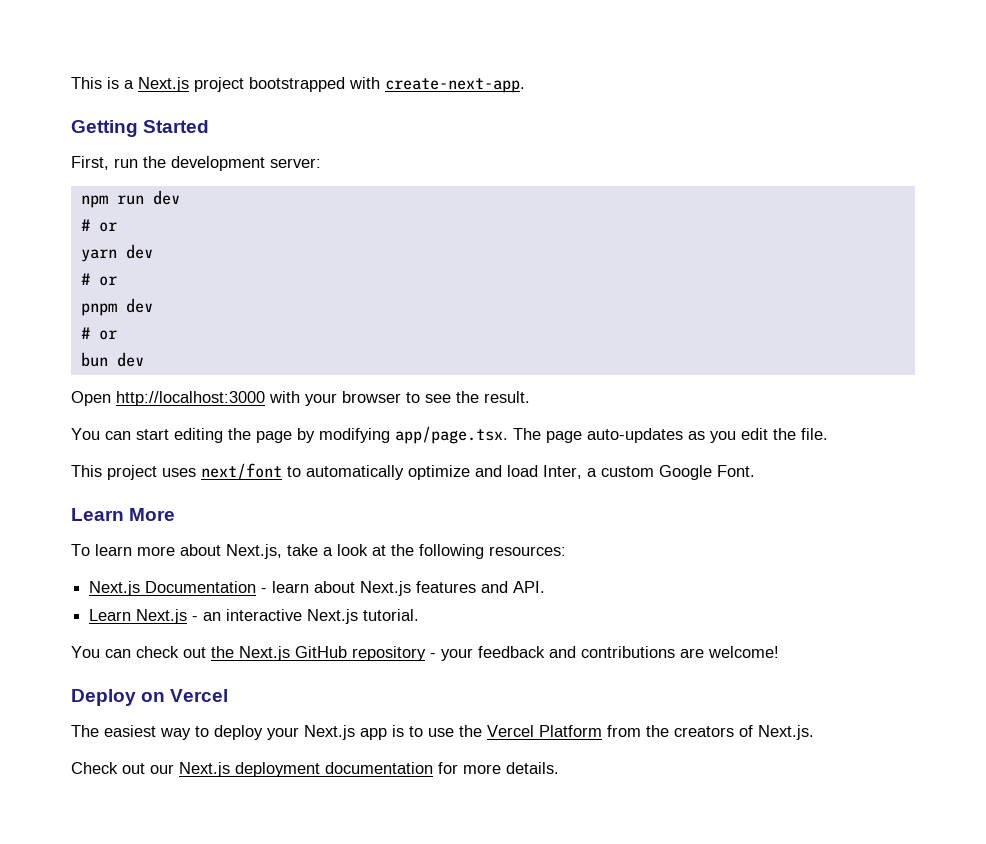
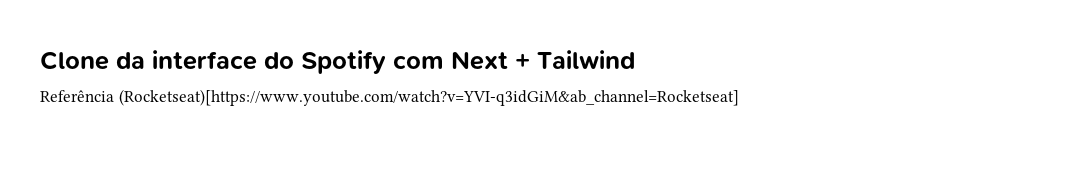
- This is a Next.js project bootstrapped with create-next-app.
- Getting Started
- First, run the development server:
- npm run dev
- # or
- yarn dev
- # or
- pnpm dev
- # or
- bun dev
- Open http://localhost:3000 with your browser to see the result.
- You can start editing the page by modifying app/page.tsx. The page auto-updates as you edit the file.
- This project uses next/font to automatically optimize and load Inter, a custom Google Font.
- Learn More
- To learn more about Next.js, take a look at the following resources:
- Next.js Documentation - learn about Next.js features and API.
- Learn Next.js - an interactive Next.js tutorial.
- You can check out the Next.js GitHub repository - your feedback and contributions are welcome!
- Deploy on Vercel
- The easiest way to deploy your Next.js app is to use the Vercel Platform from the creators of Next.js.
- Check out our Next.js deployment documentation for more details.
+ Clone da interface do Spotify com Next + Tailwind
+ Referência (Rocketseat)[https://www.youtube.com/watch?v=YVI-q3idGiM&ab_channel=Rocketseat]

